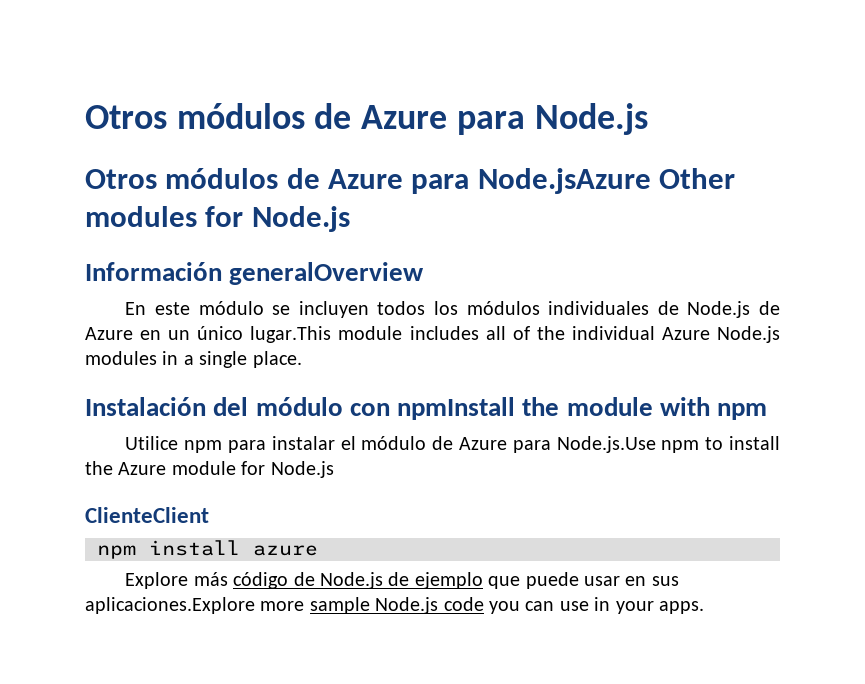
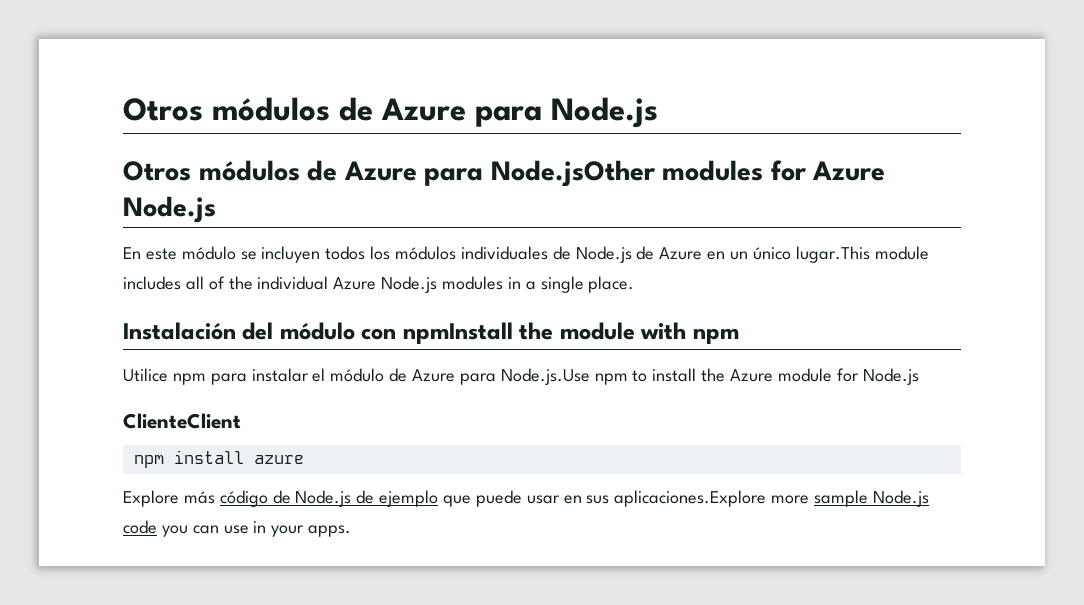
- Otros módulos de Azure para Node.jsAzure Other modules for Node.js
- Información generalOverview
+ Otros módulos de Azure para Node.jsOther modules for Azure Node.js

